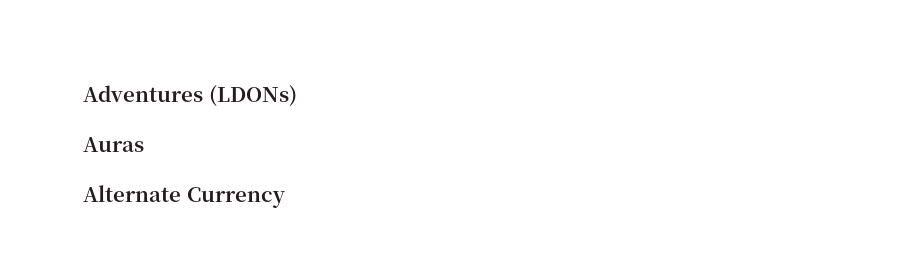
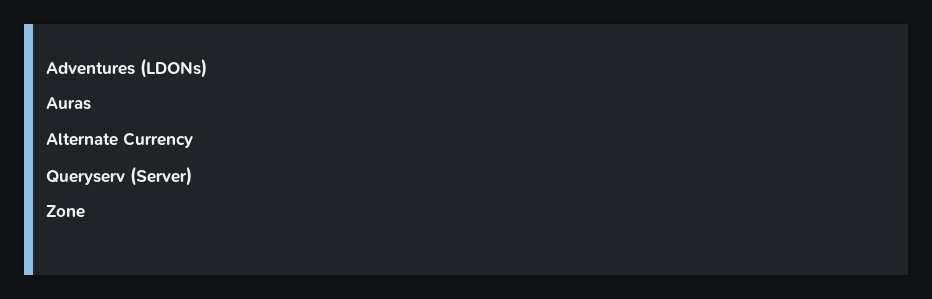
+ Queryserv (Server)
+ Zone

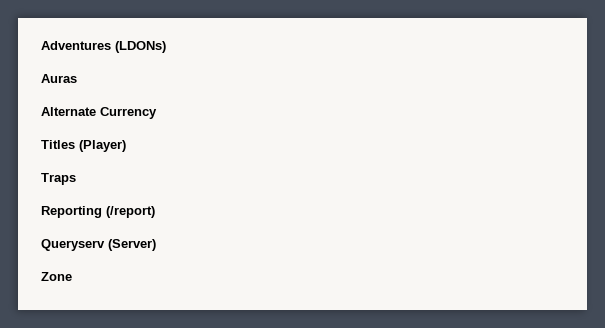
+ Titles (Player)
+ Traps
+ Reporting (/report)

